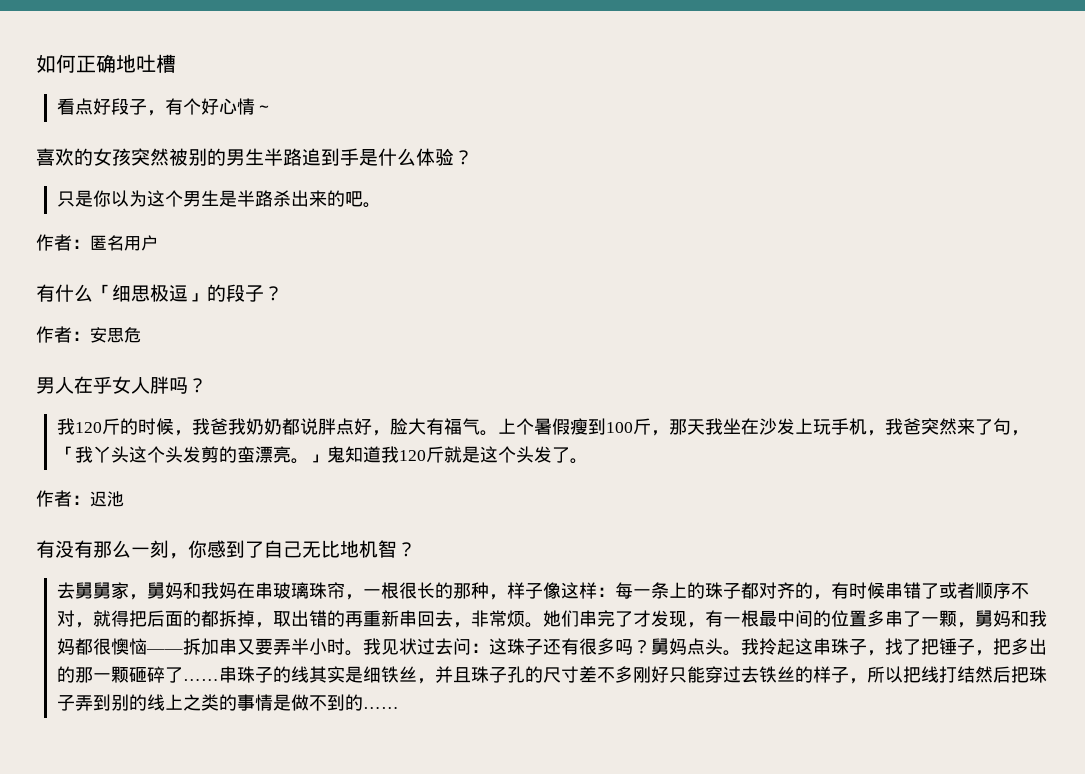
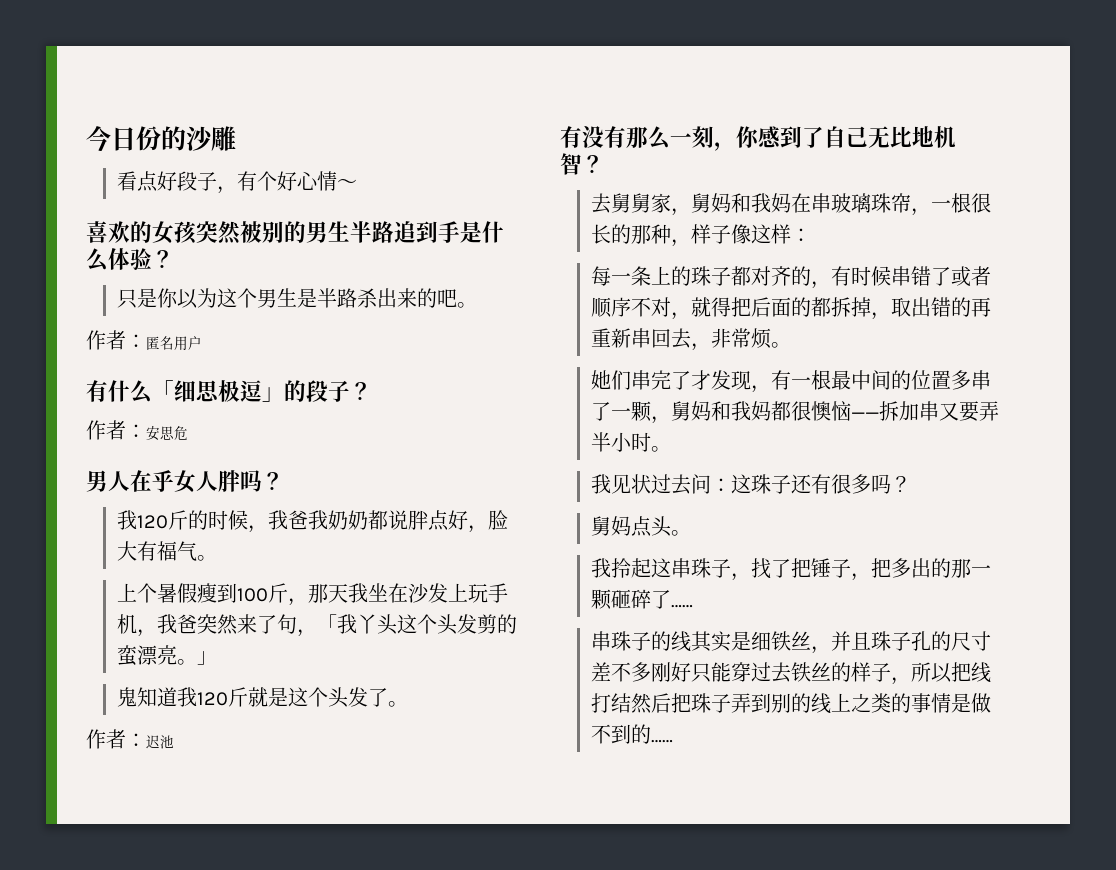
- 如何正确地吐槽
+ 今日份的沙雕
- 我120斤的时候，我爸我奶奶都说胖点好，脸大有福气。上个暑假瘦到100斤，那天我坐在沙发上玩手机，我爸突然来了句，「我丫头这个头发剪的蛮漂亮。」鬼知道我120斤就是这个头发了。
+ 我120斤的时候，我爸我奶奶都说胖点好，脸大有福气。
+ 上个暑假瘦到100斤，那天我坐在沙发上玩手机，我爸突然来了句，「我丫头这个头发剪的蛮漂亮。」
+ 鬼知道我120斤就是这个头发了。
- 去舅舅家，舅妈和我妈在串玻璃珠帘，一根很长的那种，样子像这样：每一条上的珠子都对齐的，有时候串错了或者顺序不对，就得把后面的都拆掉，取出错的再重新串回去，非常烦。她们串完了才发现，有一根最中间的位置多串了一颗，舅妈和我妈都很懊恼——拆加串又要弄半小时。我见状过去问：
+ 去舅舅家，舅妈和我妈在串玻璃珠帘，一根很长的那种，样子像这样：
+ 每一条上的珠子都对齐的，有时候串错了或者顺序不对，就得把后面的都拆掉，取出错的再重新串回去，非常烦。
+ 她们串完了才发现，有一根最中间的位置多串了一颗，舅妈和我妈都很懊恼——拆加串又要弄半小时。
+ 我见状过去问：
- 这珠子还有很多吗？舅妈点头。我拎起这串珠子，找了把锤子，把多出的那一颗砸碎了……串珠子的线其实是细铁丝，并且珠子孔的尺寸差不多刚好只能穿过去铁丝的样子，所以把线打结然后把珠子弄到别的线上之类的事情是做不到的……
+ 这珠子还有很多吗？
+ 舅妈点头。
+ 我拎起这串珠子，找了把锤子，把多出的那一颗砸碎了……
+ 串珠子的线其实是细铁丝，并且珠子孔的尺寸差不多刚好只能穿过去铁丝的样子，所以把线打结然后把珠子弄到别的线上之类的事情是做不到的……

